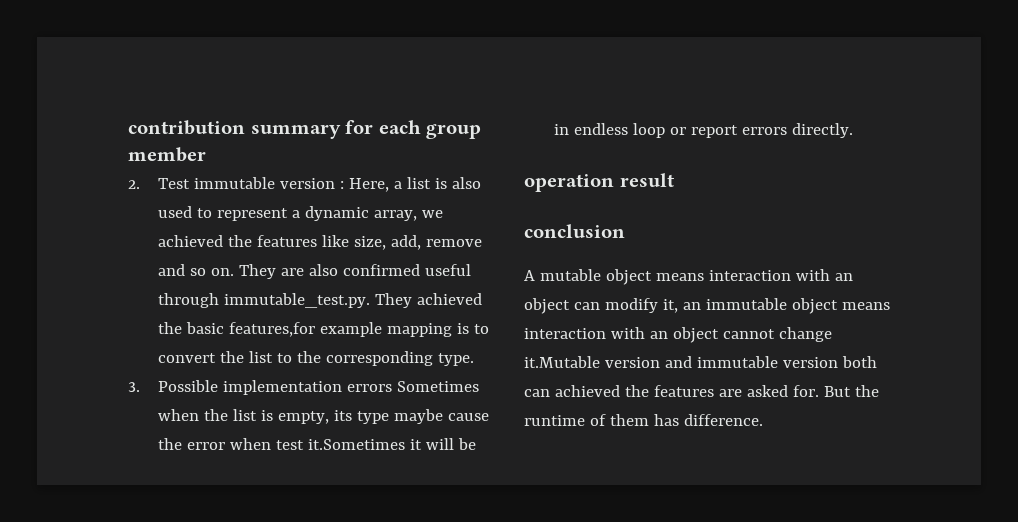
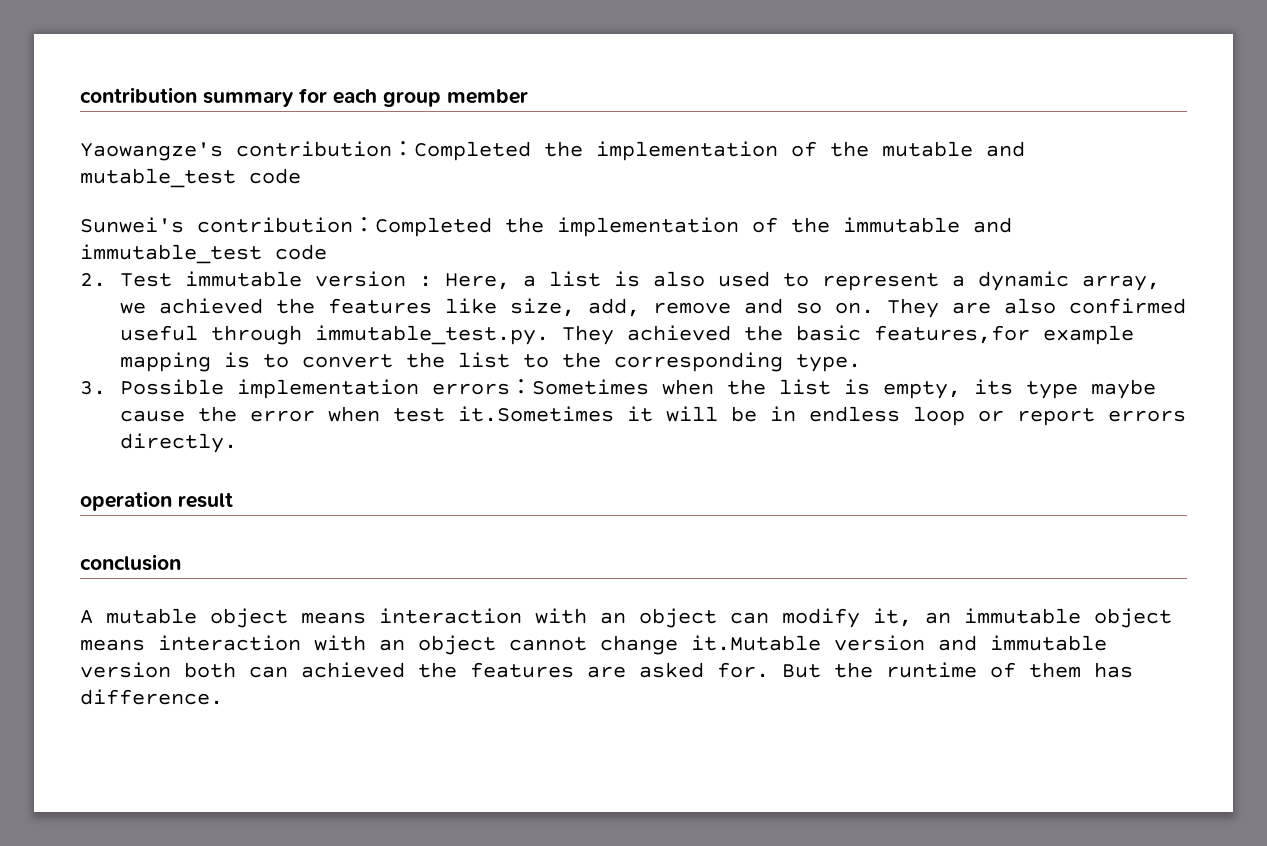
+ Yaowangze's contribution：Completed the implementation of the mutable and mutable_test code
+ Sunwei's contribution：Completed the implementation of the immutable and immutable_test code
- 3. Possible implementation errors Sometimes when the list is empty, its type maybe cause the error when test it.Sometimes it will be in endless loop or report errors directly.
+ 3. Possible implementation errors：Sometimes when the list is empty, its type maybe cause the error when test it.Sometimes it will be in endless loop or report errors directly.

